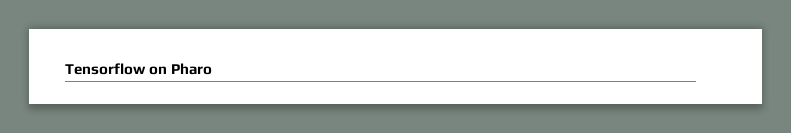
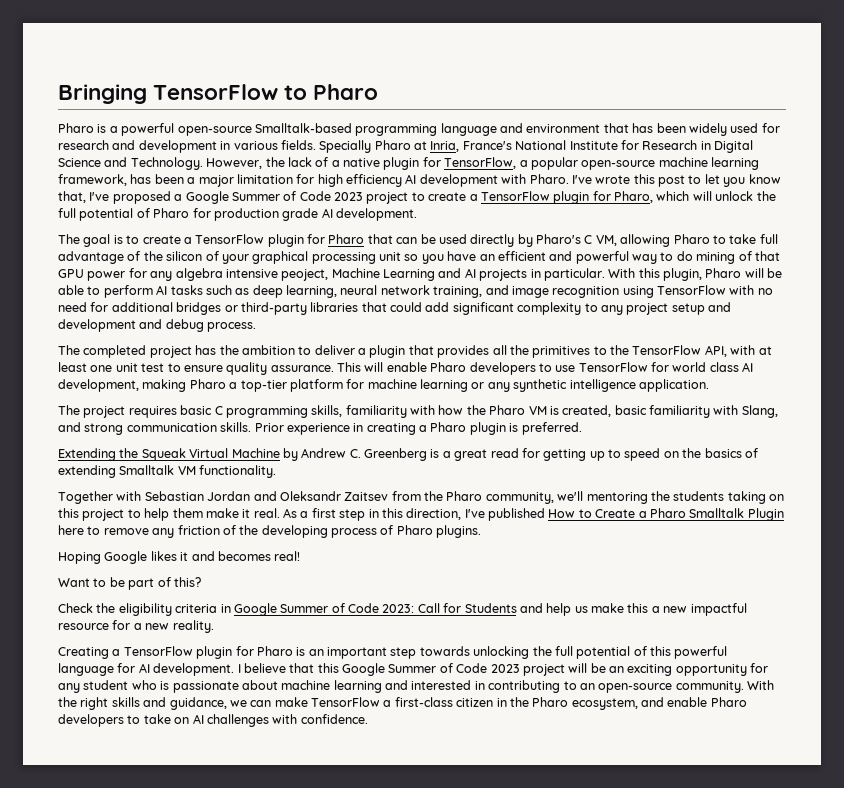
- Tensorflow on Pharo
+ Bringing TensorFlow to Pharo
+ Pharo is a powerful open-source Smalltalk-based programming language and environment that has been widely used for research and development in various fields. Specially Pharo at Inria, France's National Institute for Research in Digital Science and Technology. However, the lack of a native plugin for TensorFlow, a popular open-source machine learning framework, has been a major limitation for high efficiency AI development with Pharo. I've wrote this post to let you know that, I've proposed a Google Summer of Code 2023 project to create a TensorFlow plugin for Pharo, which will unlock the full potential of Pharo for production grade AI development.
+ The goal is to create a TensorFlow plugin for Pharo that can be used directly by Pharo's C VM, allowing Pharo to take full advantage of the silicon of your graphical processing unit so you have an efficient and powerful way to do mining of that GPU power for any algebra intensive peoject, Machine Learning and AI projects in particular. With this plugin, Pharo will be able to perform AI tasks such as deep learning, neural network training, and image recognition using TensorFlow with no need for additional bridges or third-party libraries that could add significant complexity to any project setup and development and debug process.
+ The completed project has the ambition to deliver a plugin that provides all the primitives to the TensorFlow API, with at least one unit test to ensure quality assurance. This will enable Pharo developers to use TensorFlow for world class AI development, making Pharo a top-tier platform for machine learning or any synthetic intelligence application.
+ The project requires basic C programming skills, familiarity with how the Pharo VM is created, basic familiarity with Slang, and strong communication skills. Prior experience in creating a Pharo plugin is preferred.
+ Extending the Squeak Virtual Machine by Andrew C. Greenberg is a great read for getting up to speed on the basics of extending Smalltalk VM functionality.
+ Together with Sebastian Jordan and Oleksandr Zaitsev from the Pharo community, we'll mentoring the students taking on this project to help them make it real. As a first step in this direction, I've published How to Create a Pharo Smalltalk Plugin here to remove any friction of the developing process of Pharo plugins.
+ Hoping Google likes it and becomes real!
+ Want to be part of this?
+ Check the eligibility criteria in Google Summer of Code 2023: Call for Students and help us make this a new impactful resource for a new reality.
+ Creating a TensorFlow plugin for Pharo is an important step towards unlocking the full potential of this powerful language for AI development. I believe that this Google Summer of Code 2023 project will be an exciting opportunity for any student who is passionate about machine learning and interested in contributing to an open-source community. With the right skills and guidance, we can make TensorFlow a first-class citizen in the Pharo ecosystem, and enable Pharo developers to take on AI challenges with confidence.

